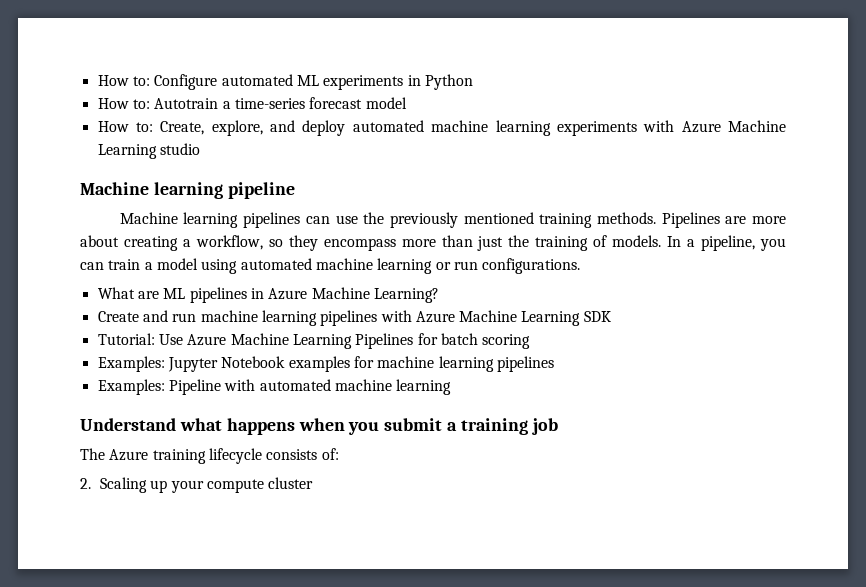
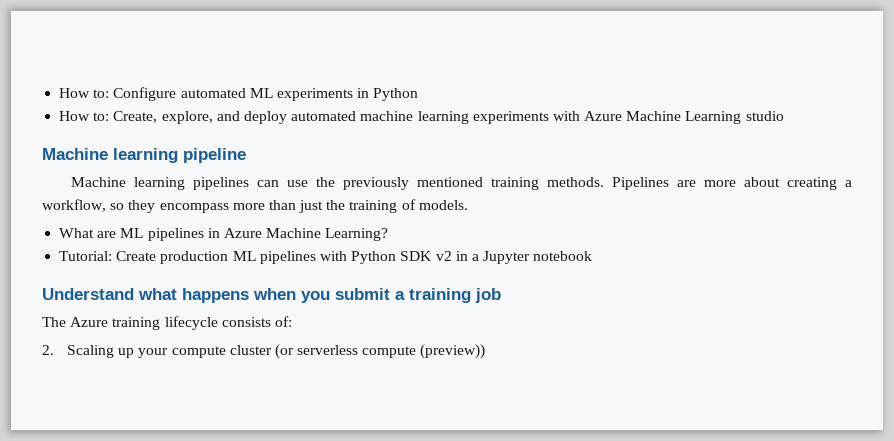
- How to: Autotrain a time-series forecast model
- In a pipeline, you can train a model using automated machine learning or run configurations.
- Create and run machine learning pipelines with Azure Machine Learning SDK
- Tutorial: Use Azure Machine Learning Pipelines for batch scoring
- Examples: Jupyter Notebook examples for machine learning pipelines
- Examples: Pipeline with automated machine learning
+ Tutorial: Create production ML pipelines with Python SDK v2 in a Jupyter notebook
- 2. Scaling up your compute cluster
+ 2. Scaling up your compute cluster (or serverless compute (preview))

